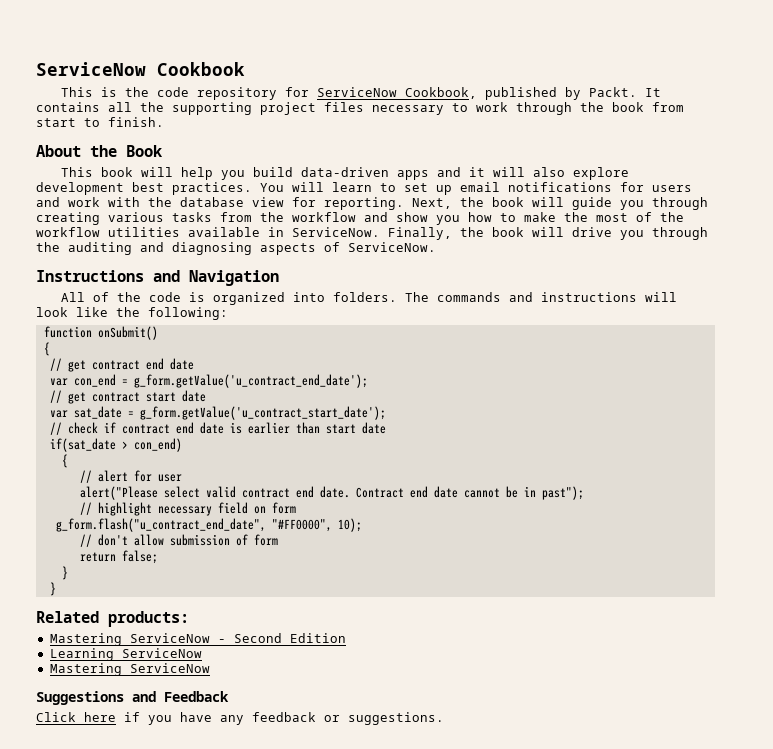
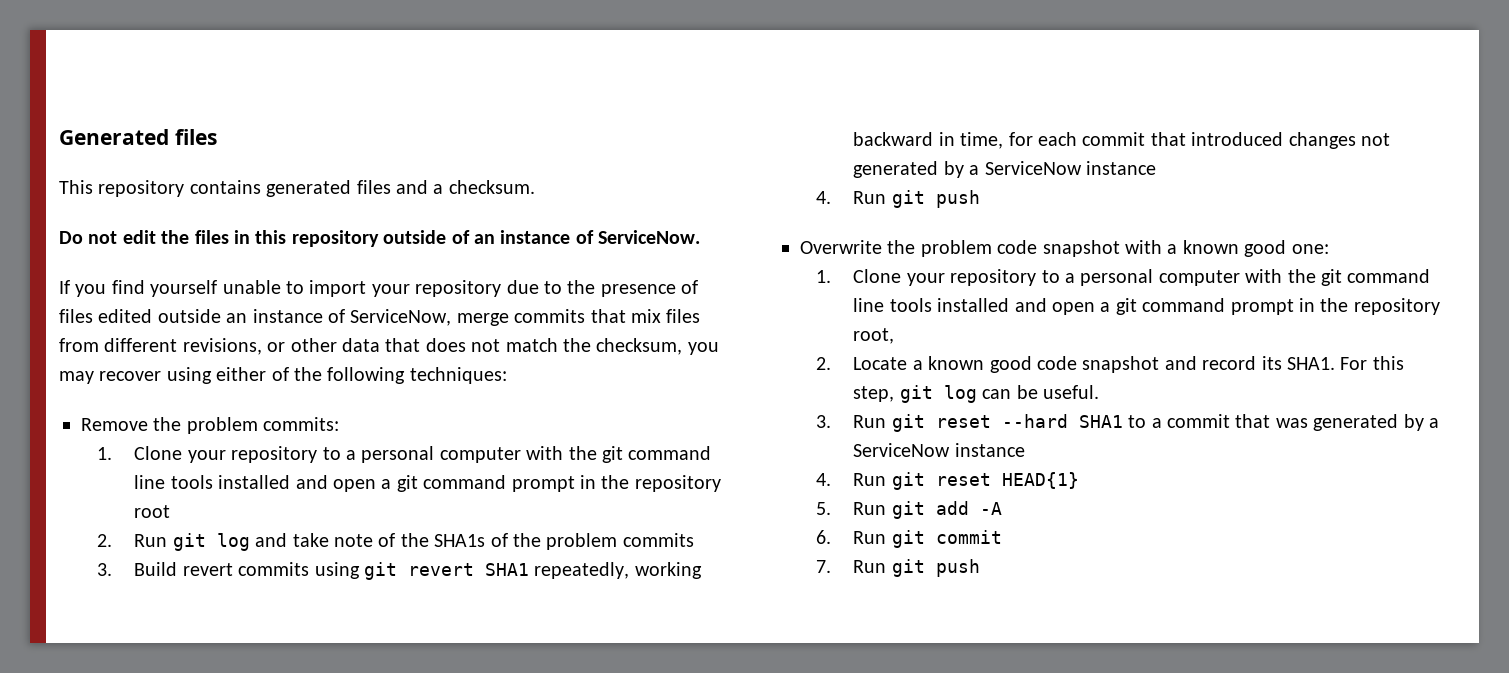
- ServiceNow Cookbook
- This is the code repository for ServiceNow Cookbook, published by Packt. It contains all the supporting project files necessary to work through the book from start to finish.
- About the Book
- This book will help you build data-driven apps and it will also explore development best practices. You will learn to set up email notifications for users and work with the database view for reporting. Next, the book will guide you through creating various tasks from the workflow and show you how to make the most of the workflow utilities available in ServiceNow. Finally, the book will drive you through the auditing and diagnosing aspects of ServiceNow.
- Instructions and Navigation
- All of the code is organized into folders. The commands and instructions will look like the following:
- function onSubmit()
- {
- // get contract end date
- var con_end = g_form.getValue('u_contract_end_date');
- // get contract start date
- var sat_date = g_form.getValue('u_contract_start_date');
- // check if contract end date is earlier than start date
- if(sat_date > con_end)
- {
- // alert for user
- alert("Please select valid contract end date. Contract end date cannot be in past");
- // highlight necessary field on form
- g_form.flash("u_contract_end_date", "#FF0000", 10);
- // don't allow submission of form
- return false;
- }
- }
- Related products:
- Mastering ServiceNow - Second Edition
- Learning ServiceNow
- Mastering ServiceNow
- Suggestions and Feedback
- Click here if you have any feedback or suggestions.
+ Generated files
+ This repository contains generated files and a checksum.
+ Do not edit the files in this repository outside of an instance of ServiceNow.
+ If you find yourself unable to import your repository due to the presence of files edited outside an instance of ServiceNow, merge commits that mix files from different revisions, or other data that does not match the checksum, you may recover using either of the following techniques:
+ Remove the problem commits:
+ 1. Clone your repository to a personal computer with the git command line tools installed and open a git command prompt in the repository root
+ 2. Run git log and take note of the SHA1s of the problem commits
+ 3. Build revert commits using git revert SHA1 repeatedly, working backward in time, for each commit that introduced changes not generated by a ServiceNow instance
+ 4. Run git push
+ Overwrite the problem code snapshot with a known good one:
+ 1. Clone your repository to a personal computer with the git command line tools installed and open a git command prompt in the repository root,
+ 2. Locate a known good code snapshot and record its SHA1. For this step, git log can be useful.
+ 3. Run git reset --hard SHA1 to a commit that was generated by a ServiceNow instance
+ 4. Run git reset HEAD{1}
+ 5. Run git add -A
+ 6. Run git commit
+ 7. Run git push

